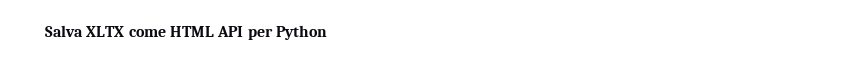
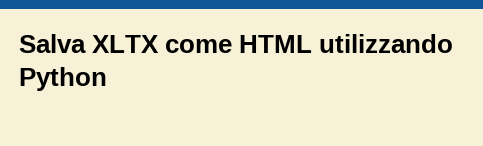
- Salva XLTX come HTML API per Python
+ Salva XLTX come HTML utilizzando Python

